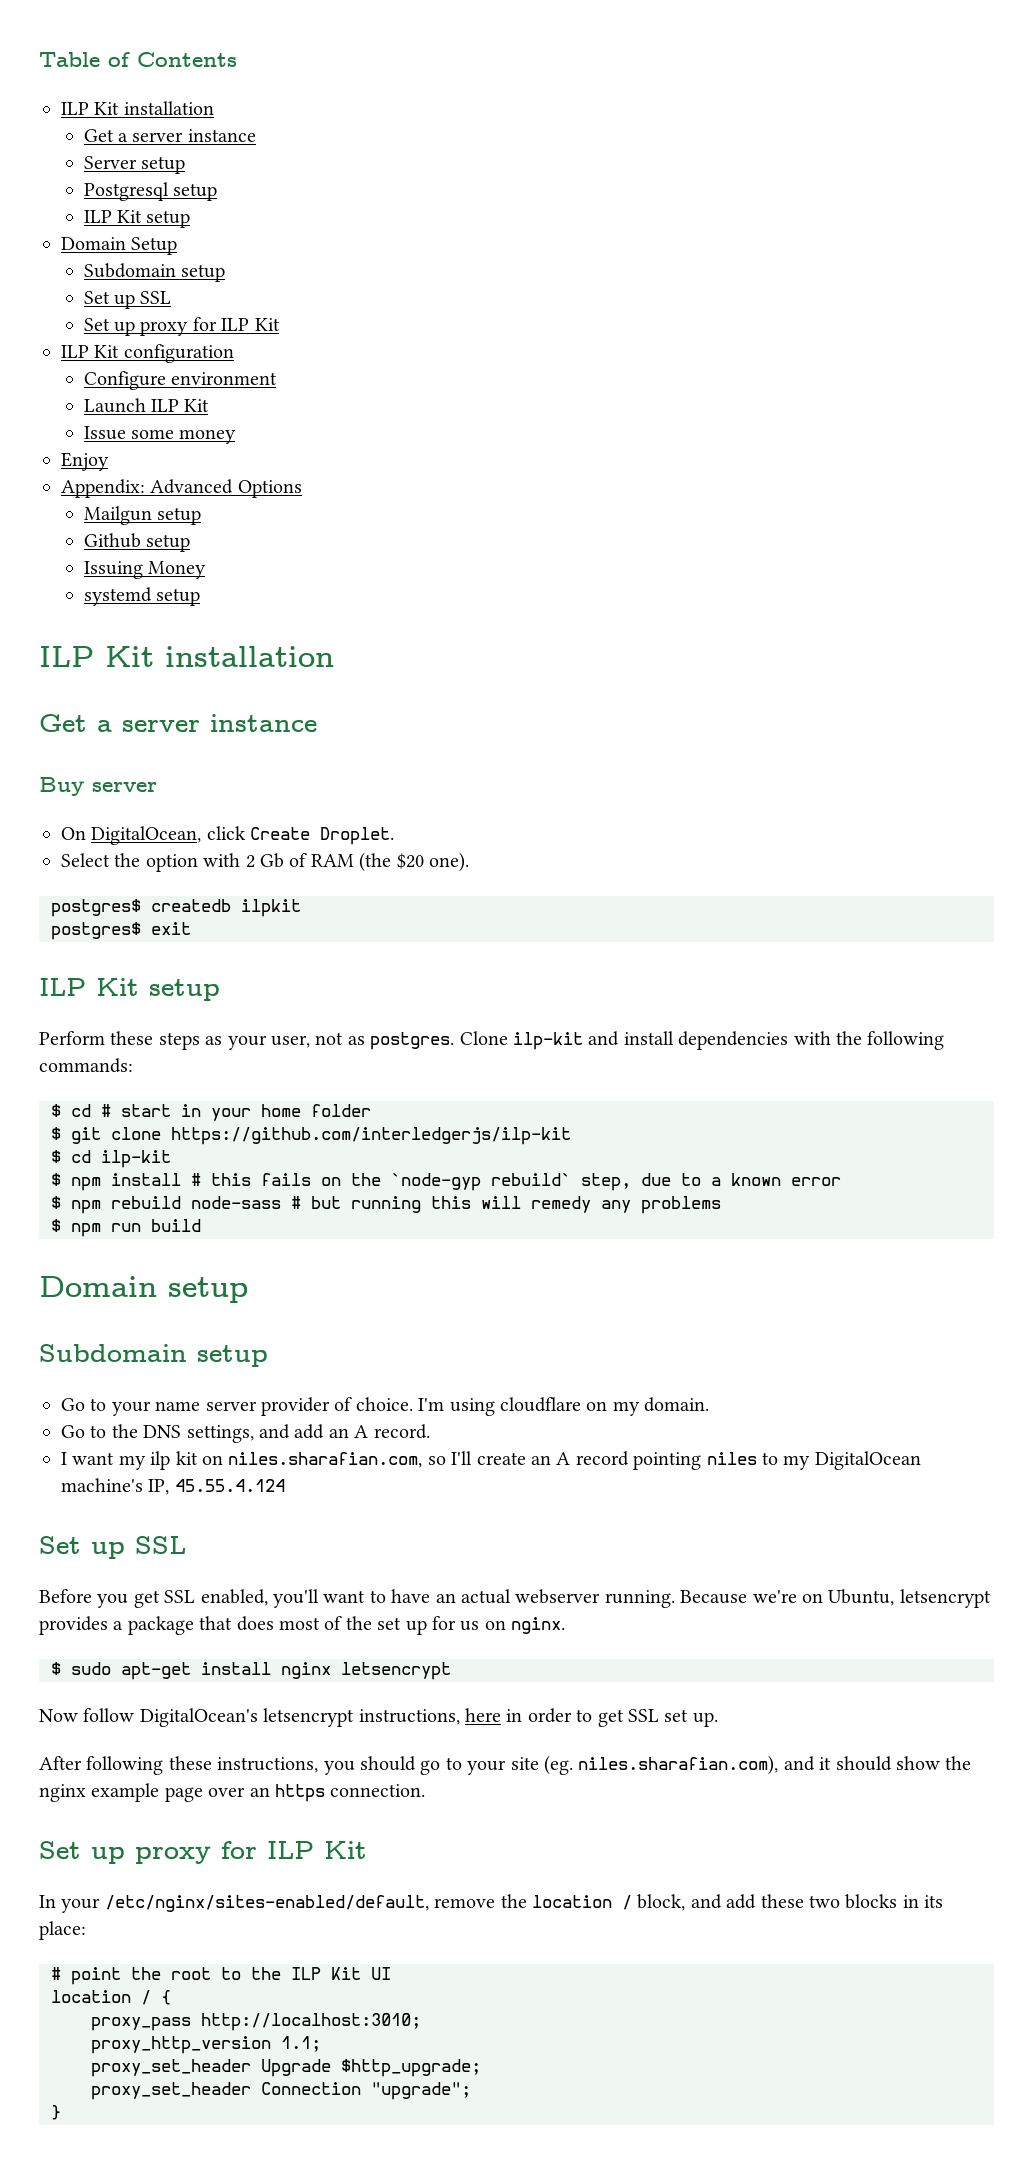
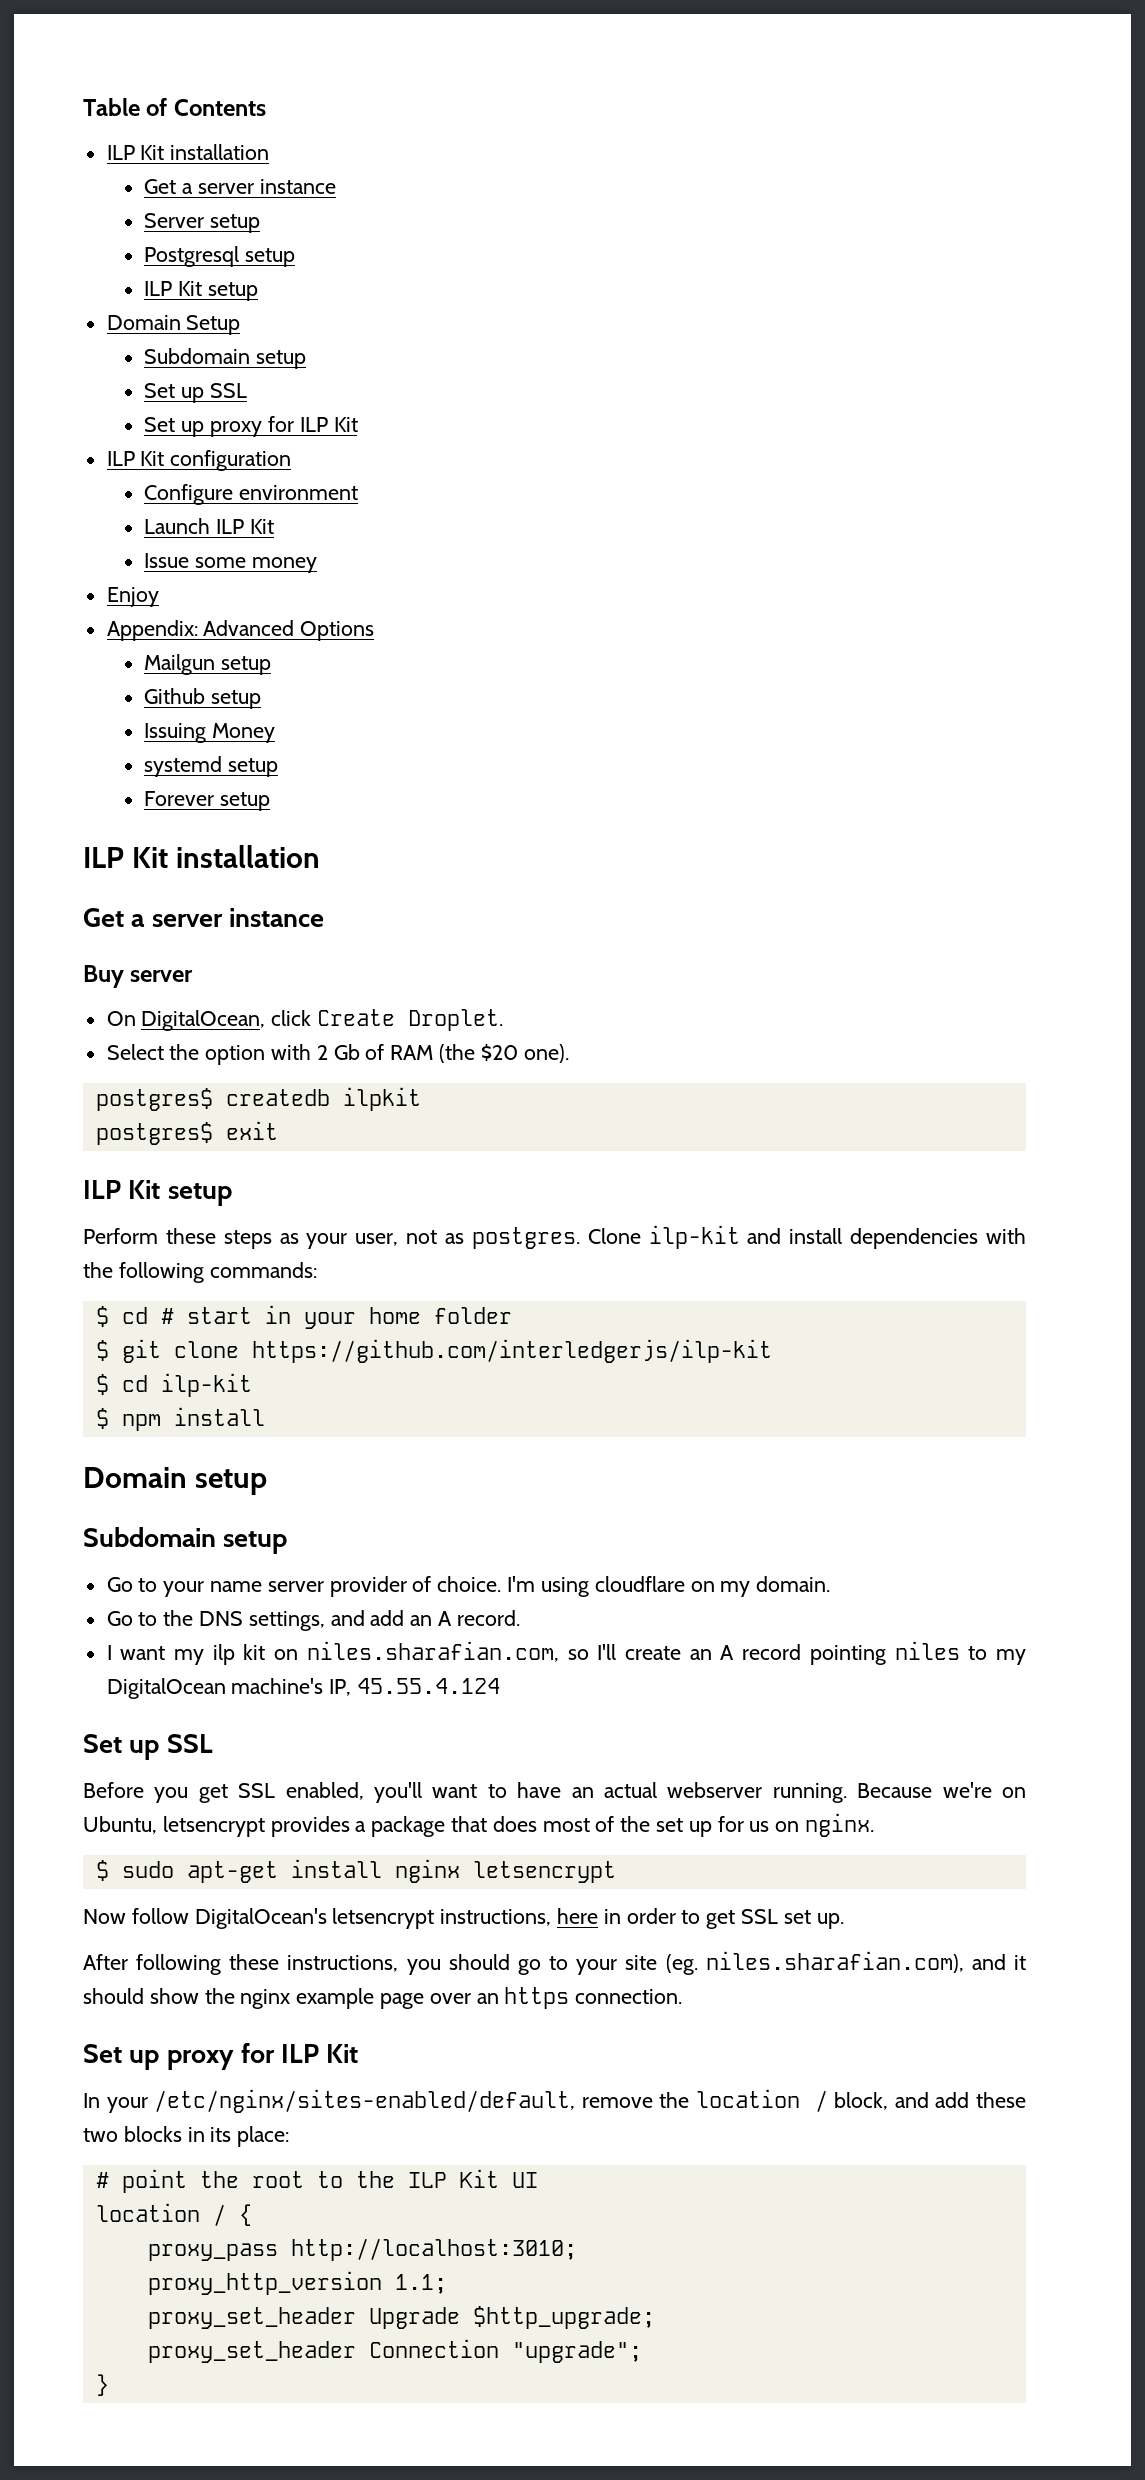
+ Forever setup
- $ npm install # this fails on the `node-gyp rebuild` step, due to a known error
- $ npm rebuild node-sass # but running this will remedy any problems
- $ npm run build
+ $ npm install

